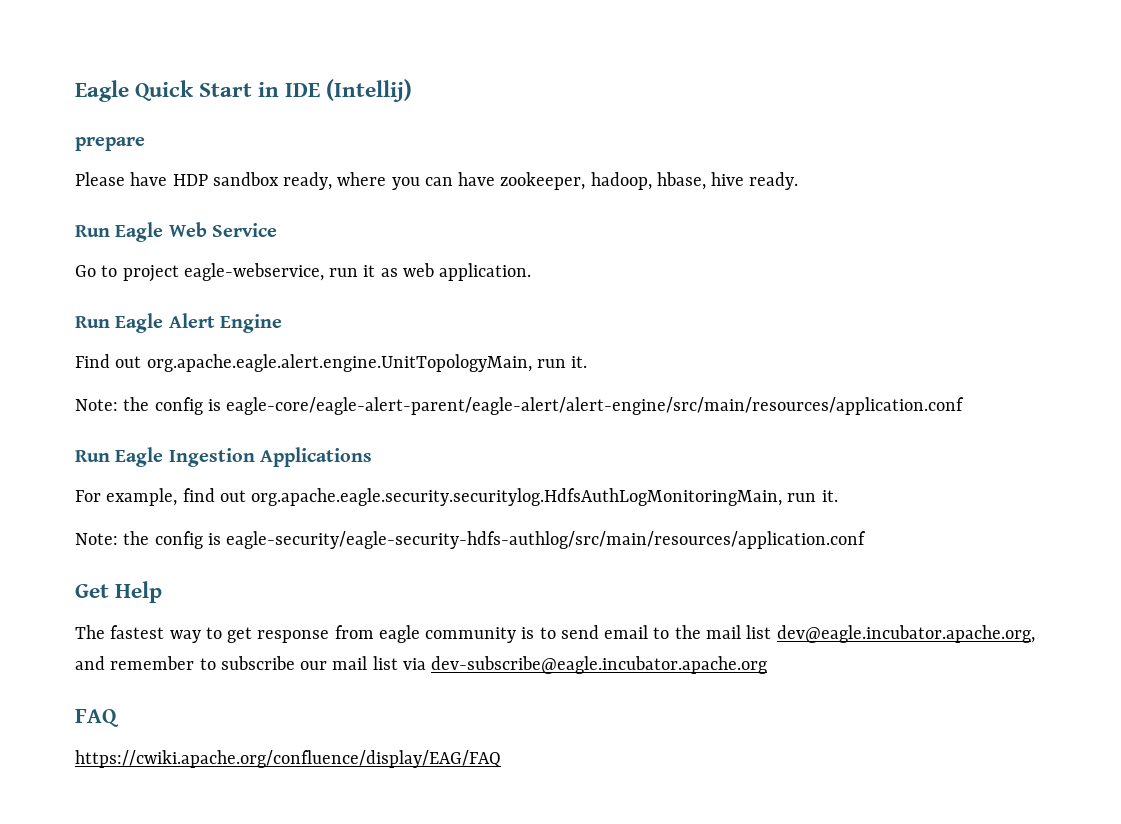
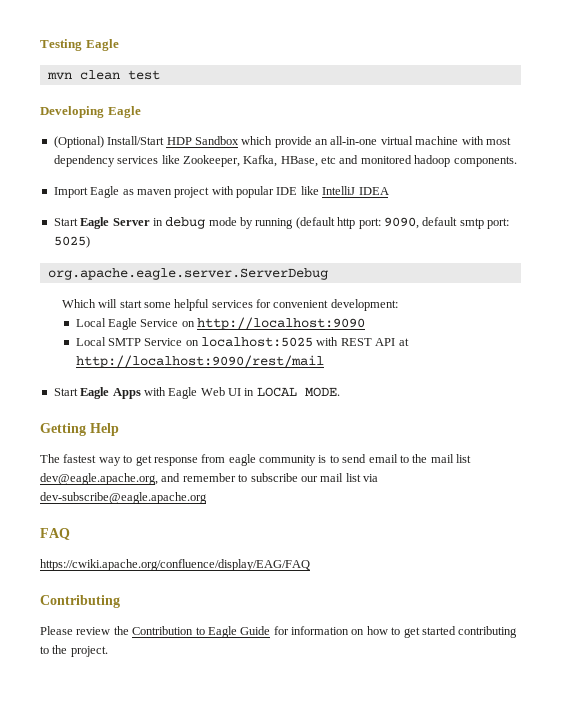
- Eagle Quick Start in IDE (Intellij)
- prepare
- Please have HDP sandbox ready, where you can have zookeeper, hadoop, hbase, hive ready.
- Run Eagle Web Service
- Go to project eagle-webservice, run it as web application.
- Run Eagle Alert Engine
- Find out org.apache.eagle.alert.engine.UnitTopologyMain, run it.
- Note: the config is eagle-core/eagle-alert-parent/eagle-alert/alert-engine/src/main/resources/application.conf
- Run Eagle Ingestion Applications
- For example, find out org.apache.eagle.security.securitylog.HdfsAuthLogMonitoringMain, run it.
- Note: the config is eagle-security/eagle-security-hdfs-authlog/src/main/resources/application.conf
- Get Help
+ Testing Eagle
+ mvn clean test
+ Developing Eagle
+ (Optional) Install/Start HDP Sandbox which provide an all-in-one virtual machine with most dependency services like Zookeeper, Kafka, HBase, etc and monitored hadoop components.
+ Import Eagle as maven project with popular IDE like IntelliJ IDEA
+ Start Eagle Server in debug mode by running (default http port: 9090, default smtp port: 5025)
+ org.apache.eagle.server.ServerDebug
+ Which will start some helpful services for convenient development:
+ Local Eagle Service on http://localhost:9090
+ Local SMTP Service on localhost:5025 with REST API at http://localhost:9090/rest/mail
+ Start Eagle Apps with Eagle Web UI in LOCAL MODE.
+ Getting Help
- The fastest way to get response from eagle community is to send email to the mail list dev@eagle.incubator.apache.org, and remember to subscribe our mail list via dev-subscribe@eagle.incubator.apache.org
+ The fastest way to get response from eagle community is to send email to the mail list dev@eagle.apache.org, and remember to subscribe our mail list via dev-subscribe@eagle.apache.org
+ Contributing
+ Please review the Contribution to Eagle Guide for information on how to get started contributing to the project.

